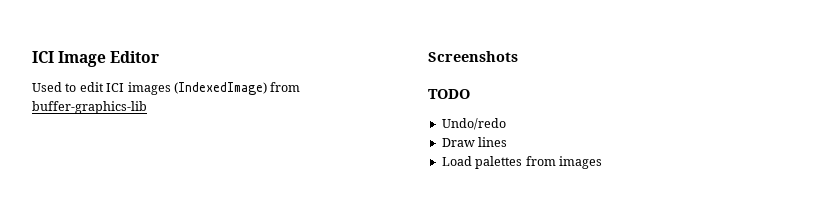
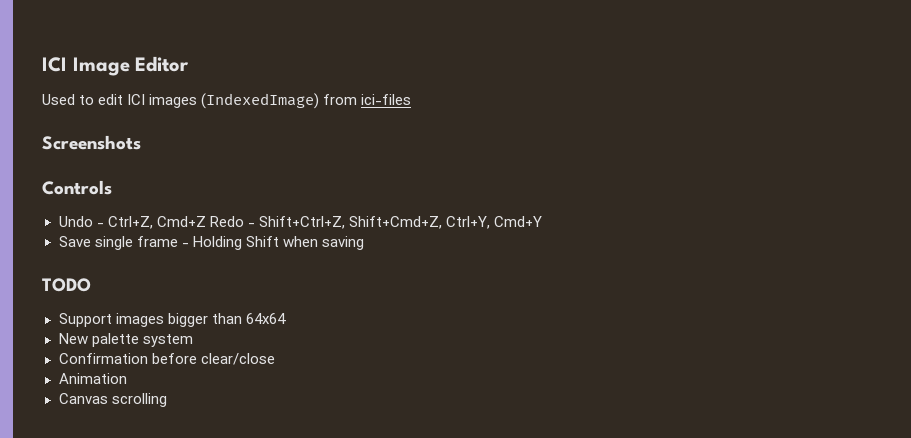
- Used to edit ICI images (IndexedImage) from buffer-graphics-lib
+ Used to edit ICI images (IndexedImage) from ici-files
+ Controls
+ Undo - Ctrl+Z, Cmd+Z Redo - Shift+Ctrl+Z, Shift+Cmd+Z, Ctrl+Y, Cmd+Y
+ Save single frame - Holding Shift when saving
  TODO
- Undo/redo
- Draw lines
- Load palettes from images
+ Support images bigger than 64x64
+ New palette system
+ Confirmation before clear/close
+ Animation
+ Canvas scrolling

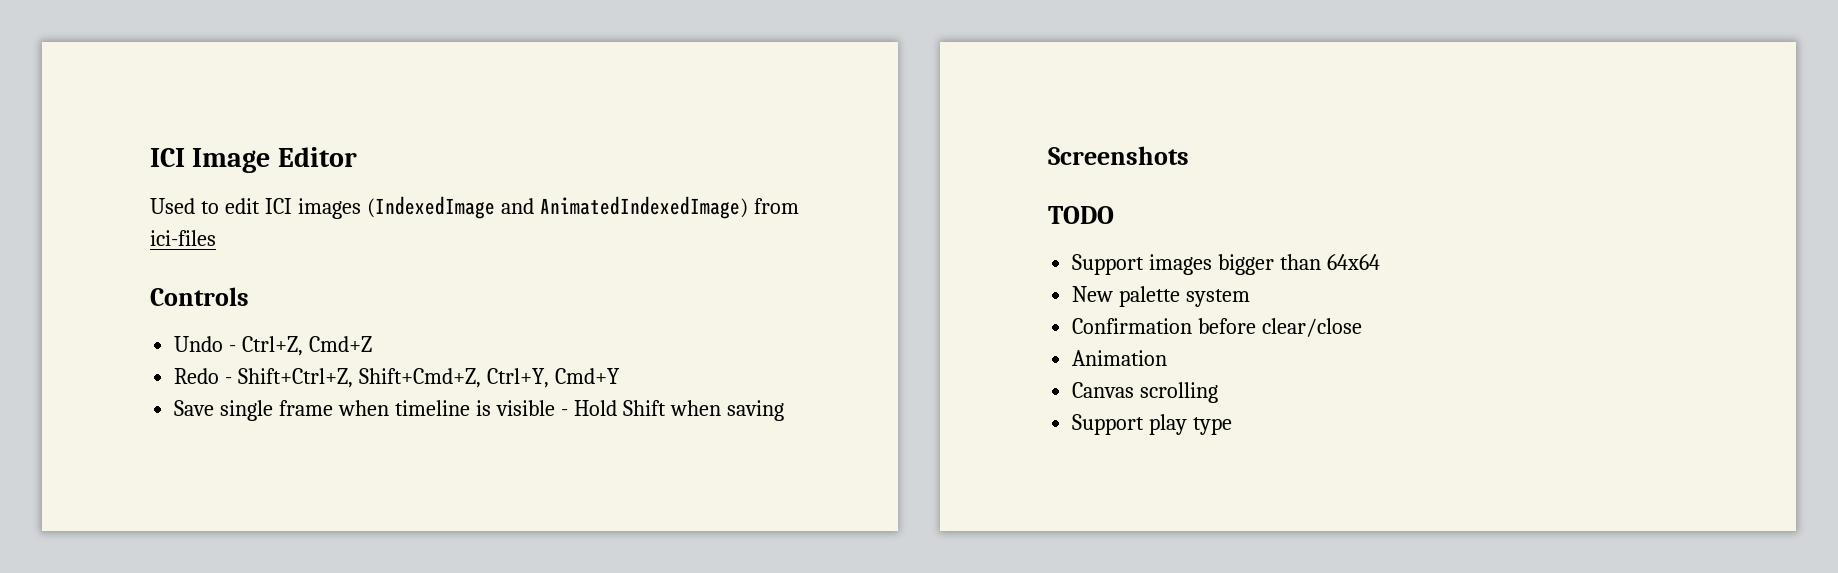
- Used to edit ICI images (IndexedImage) from ici-files
+ Used to edit ICI images (IndexedImage and AnimatedIndexedImage) from ici-files
- Screenshots
- Undo - Ctrl+Z, Cmd+Z Redo - Shift+Ctrl+Z, Shift+Cmd+Z, Ctrl+Y, Cmd+Y
+ Undo - Ctrl+Z, Cmd+Z
+ Redo - Shift+Ctrl+Z, Shift+Cmd+Z, Ctrl+Y, Cmd+Y
- Save single frame - Holding Shift when saving
+ Save single frame when timeline is visible - Hold Shift when saving
+ Screenshots
+ Support play type

